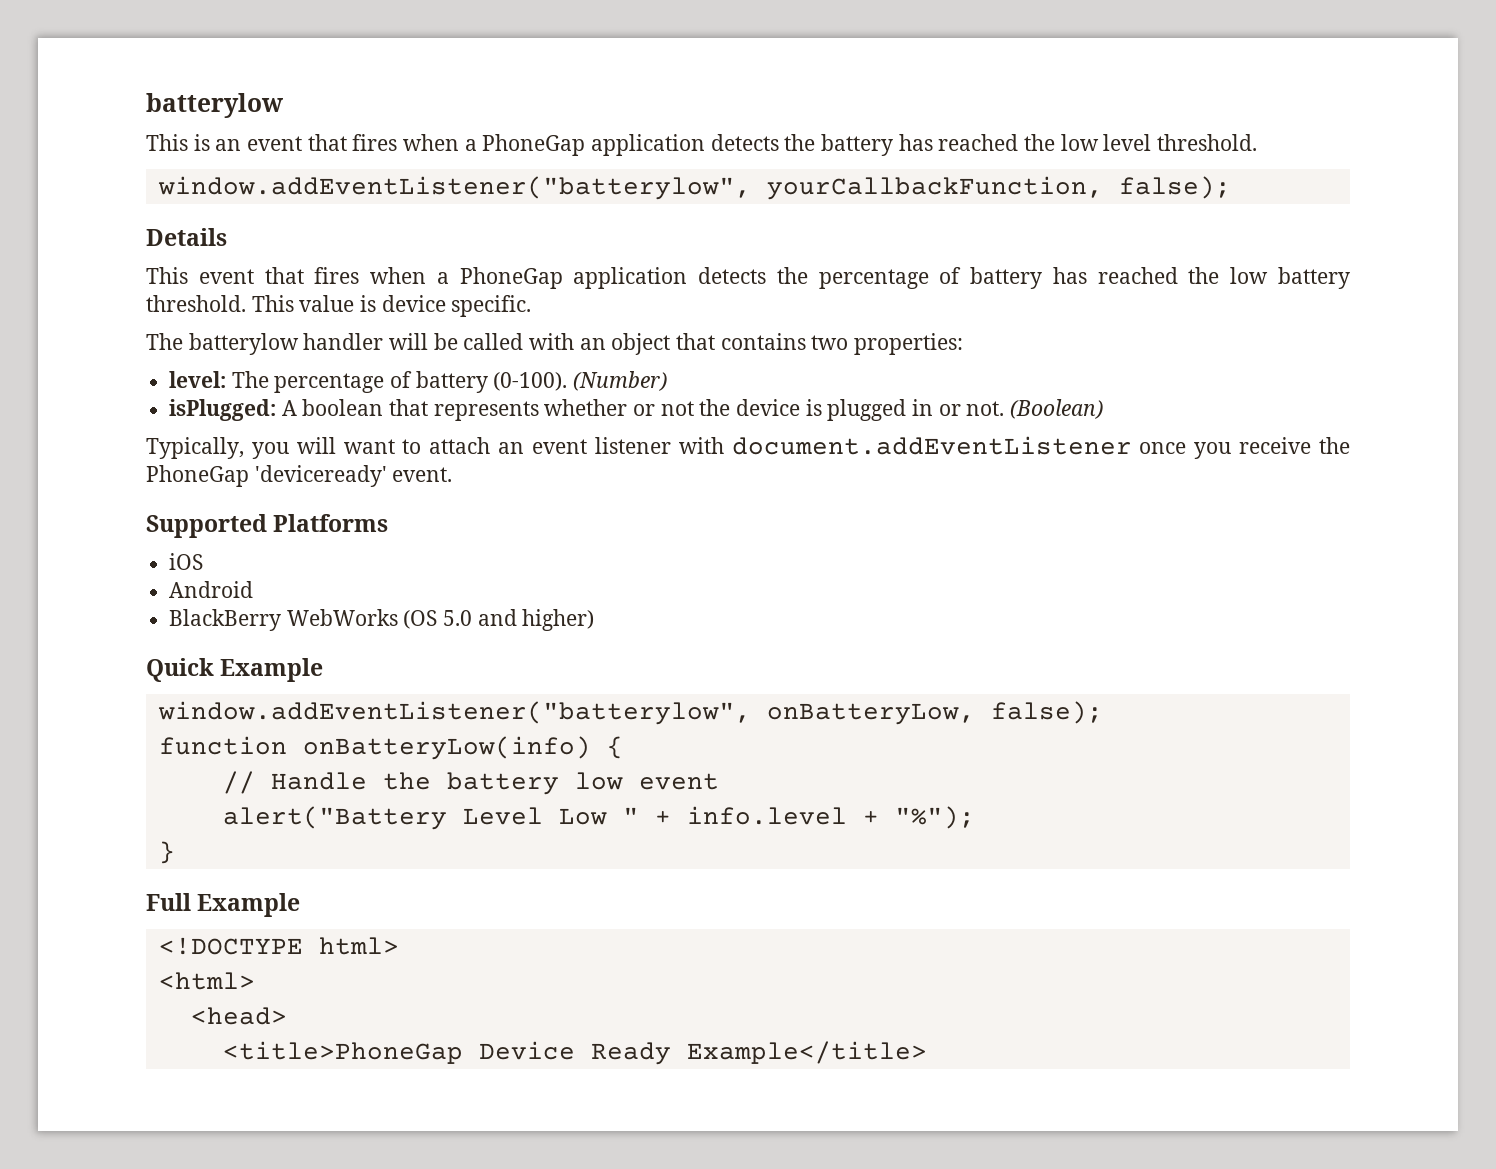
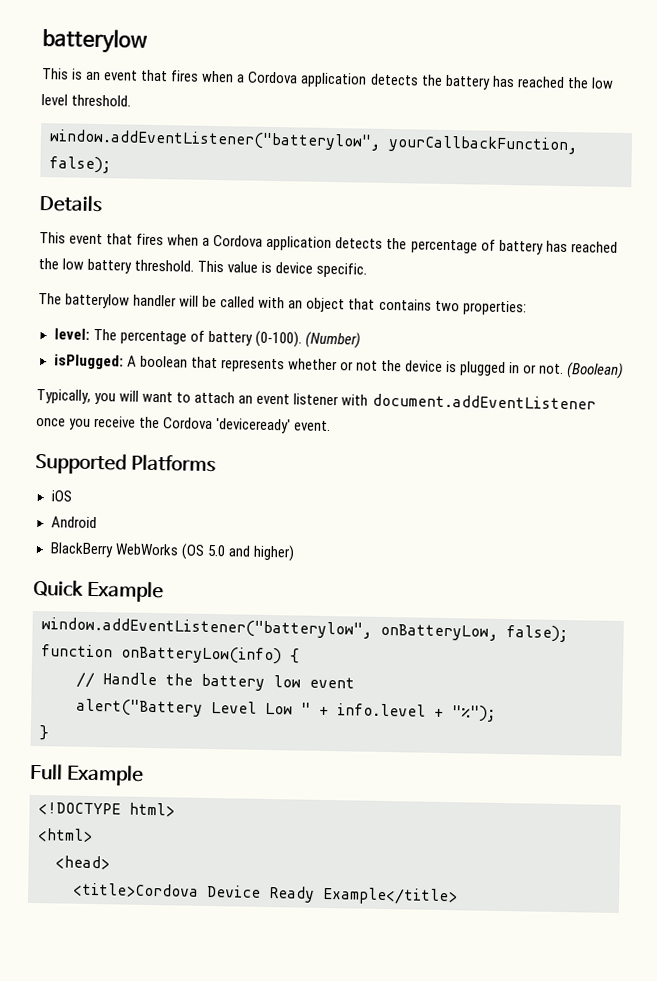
- This is an event that fires when a PhoneGap application detects the battery has reached the low level threshold.
+ This is an event that fires when a Cordova application detects the battery has reached the low level threshold.
- This event that fires when a PhoneGap application detects the percentage of battery has reached the low battery threshold.
+ This event that fires when a Cordova application detects the percentage of battery has reached the low battery threshold.
- Typically, you will want to attach an event listener with document.addEventListener once you receive the PhoneGap 'deviceready' event.
+ Typically, you will want to attach an event listener with document.addEventListener once you receive the Cordova 'deviceready' event.
- <title>PhoneGap Device Ready Example</title>
+ <title>Cordova Device Ready Example</title>

